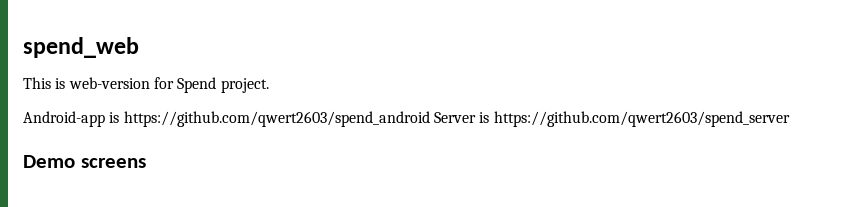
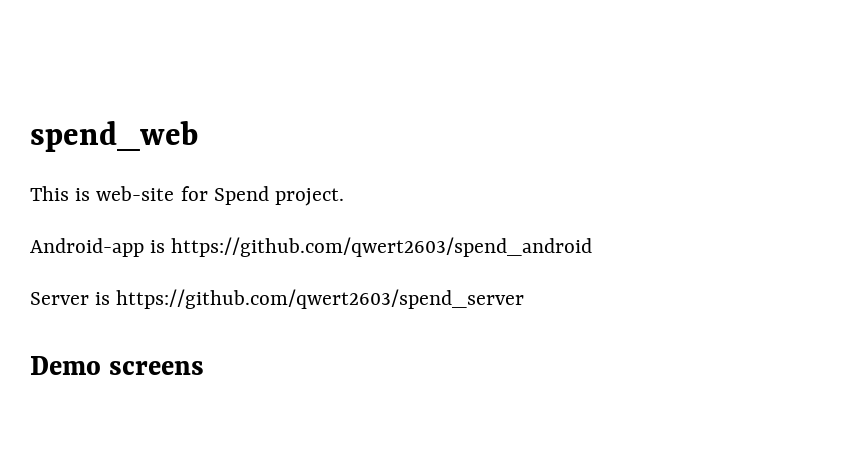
- This is web-version for Spend project.
+ This is web-site for Spend project.
- Android-app is https://github.com/qwert2603/spend_android Server is https://github.com/qwert2603/spend_server
+ Android-app is https://github.com/qwert2603/spend_android
+ Server is https://github.com/qwert2603/spend_server

